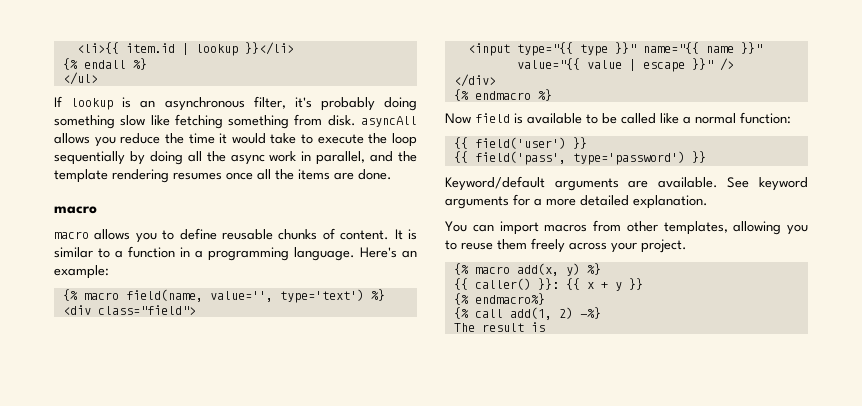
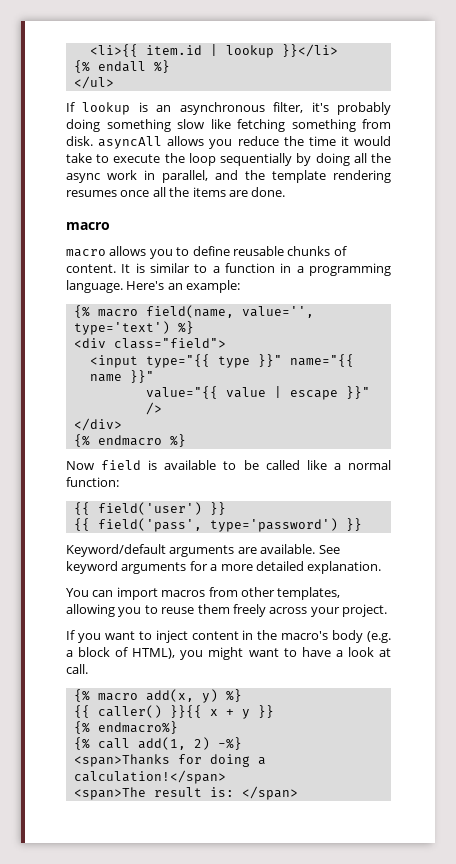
+ If you want to inject content in the macro's body (e.g. a block of HTML), you might want to have a look at call.
- {{ caller() }}: {{ x + y }}
+ {{ caller() }}{{ x + y }}
- The result is
+ <span>Thanks for doing a calculation!</span>
+ <span>The result is: </span>

